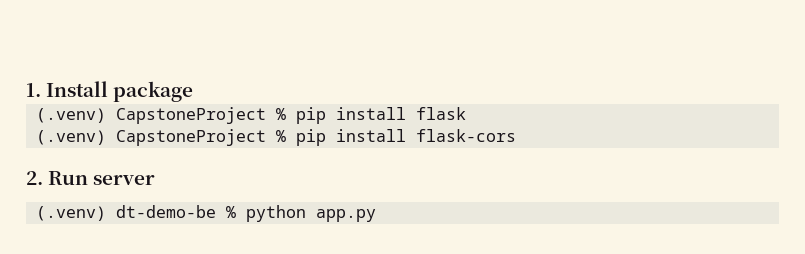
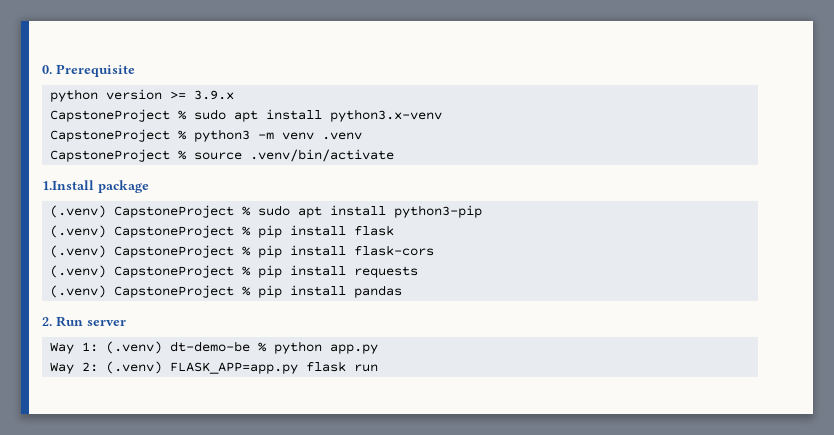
- 1. Install package
+ 0. Prerequisite
+ python version >= 3.9.x
+ CapstoneProject % sudo apt install python3.x-venv
+ CapstoneProject % python3 -m venv .venv
+ CapstoneProject % source .venv/bin/activate
+ 1.Install package
+ (.venv) CapstoneProject % sudo apt install python3-pip
+ (.venv) CapstoneProject % pip install requests
+ (.venv) CapstoneProject % pip install pandas
- (.venv) dt-demo-be % python app.py
+ Way 1: (.venv) dt-demo-be % python app.py
+ Way 2: (.venv) FLASK_APP=app.py flask run

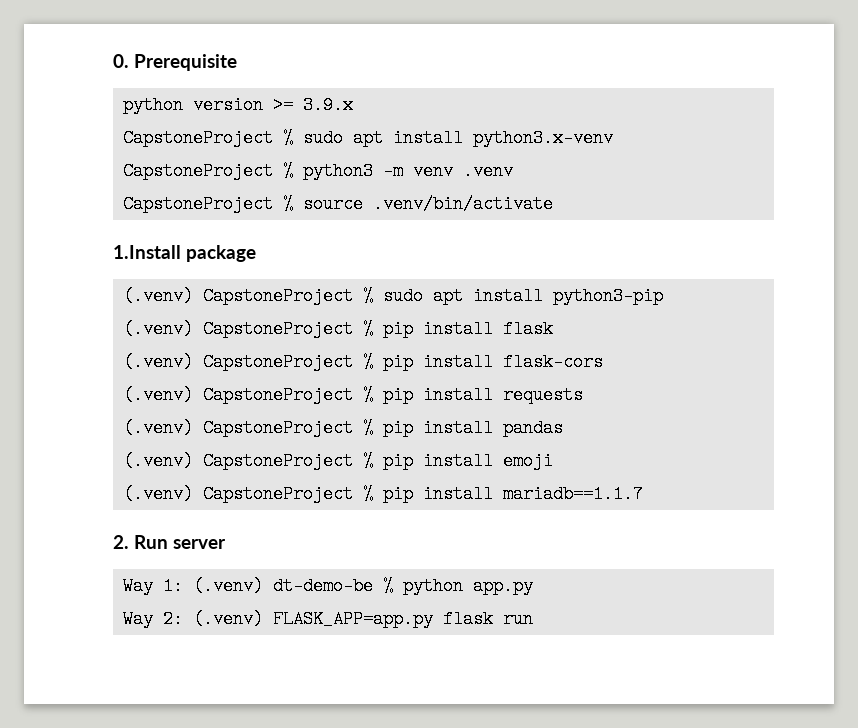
+ (.venv) CapstoneProject % pip install emoji
+ (.venv) CapstoneProject % pip install mariadb==1.1.7

